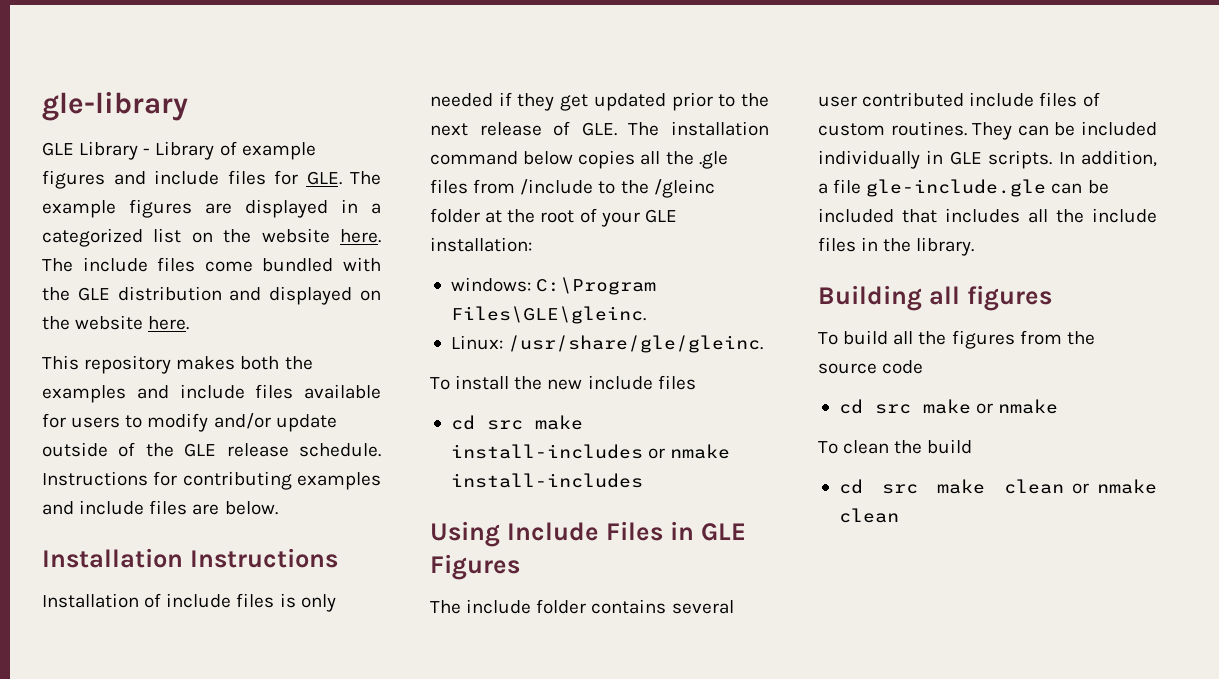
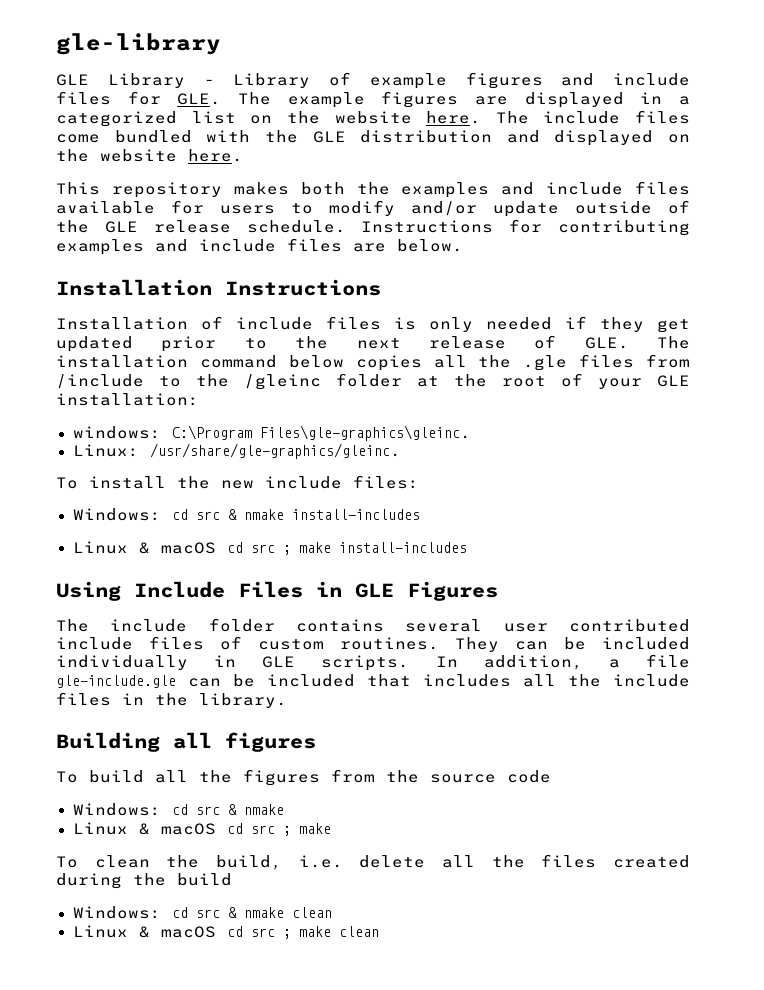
- windows: C:\Program Files\GLE\gleinc.
+ windows: C:\Program Files\gle-graphics\gleinc.
- Linux: /usr/share/gle/gleinc.
+ Linux: /usr/share/gle-graphics/gleinc.
- To install the new include files
- cd src make install-includes or nmake install-includes
+ To install the new include files:
+ Windows: cd src & nmake install-includes
+ Linux & macOS cd src ; make install-includes
  To build all the figures from the source code
- cd src make or nmake
+ Windows: cd src & nmake
+ Linux & macOS cd src ; make
- To clean the build
+ To clean the build, i.e. delete all the files created during the build
- cd src make clean or nmake clean
+ Windows: cd src & nmake clean
+ Linux & macOS cd src ; make clean

